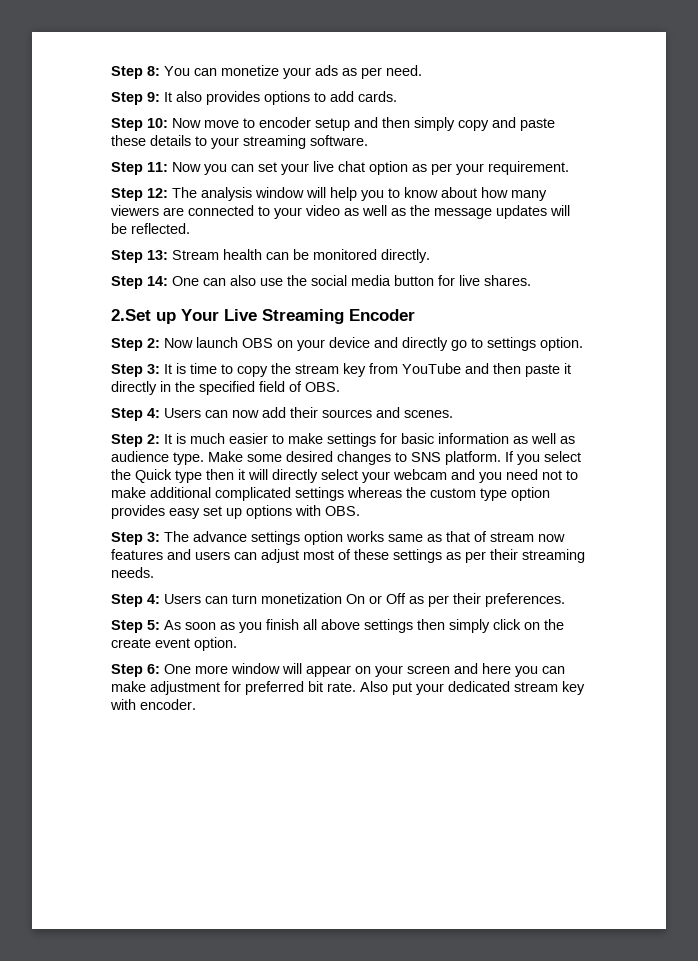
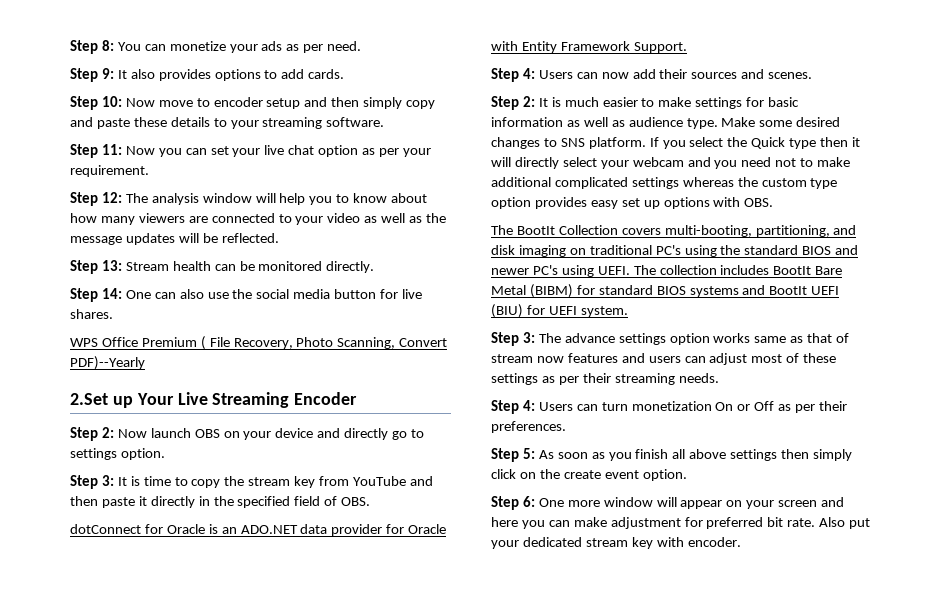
+ WPS Office Premium ( File Recovery, Photo Scanning, Convert PDF)--Yearly
+ dotConnect for Oracle is an ADO.NET data provider for Oracle with Entity Framework Support.
+ The BootIt Collection covers multi-booting, partitioning, and disk imaging on traditional PC's using the standard BIOS and newer PC's using UEFI. The collection includes BootIt Bare Metal (BIBM) for standard BIOS systems and BootIt UEFI (BIU) for UEFI system.

